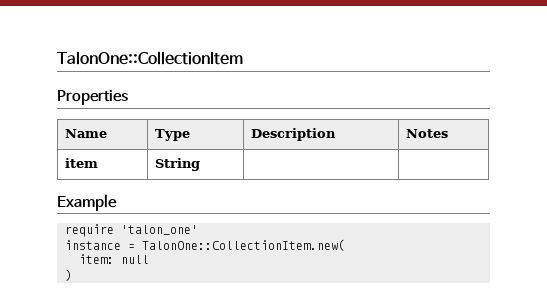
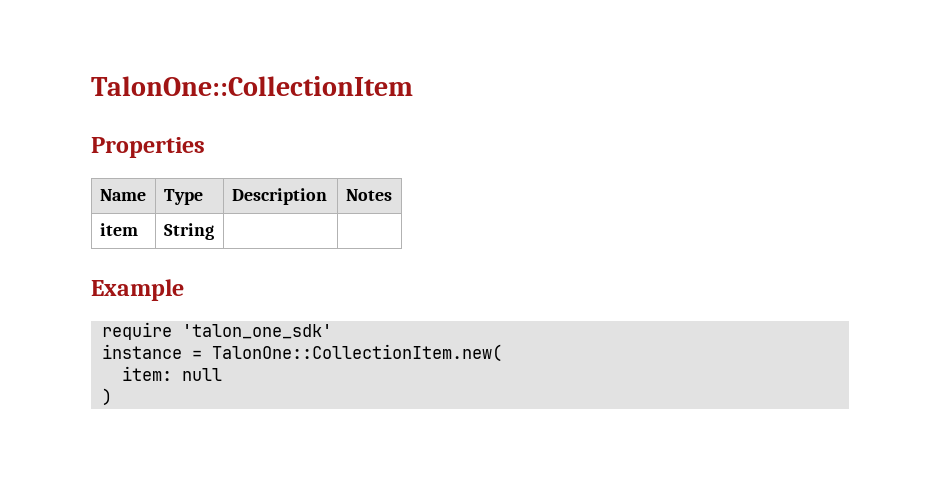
- require 'talon_one'
+ require 'talon_one_sdk'

